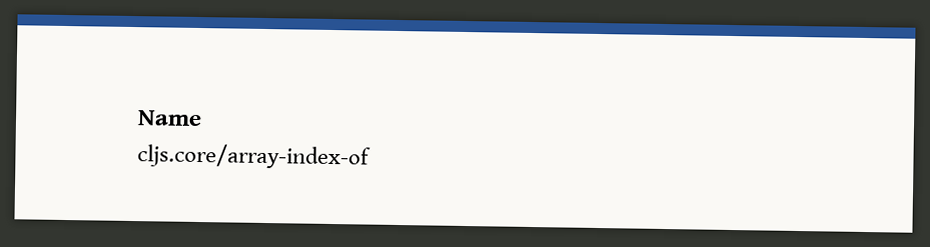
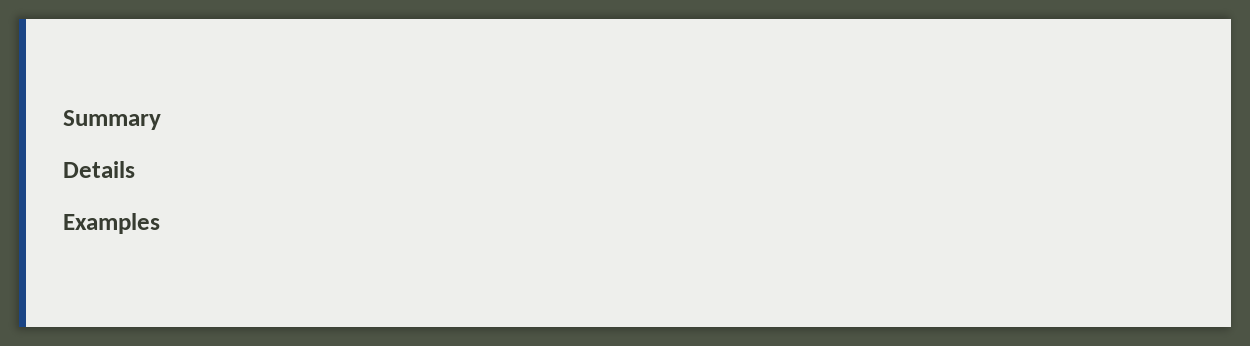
- Name
- cljs.core/array-index-of
+ Summary
+ Details
+ Examples

